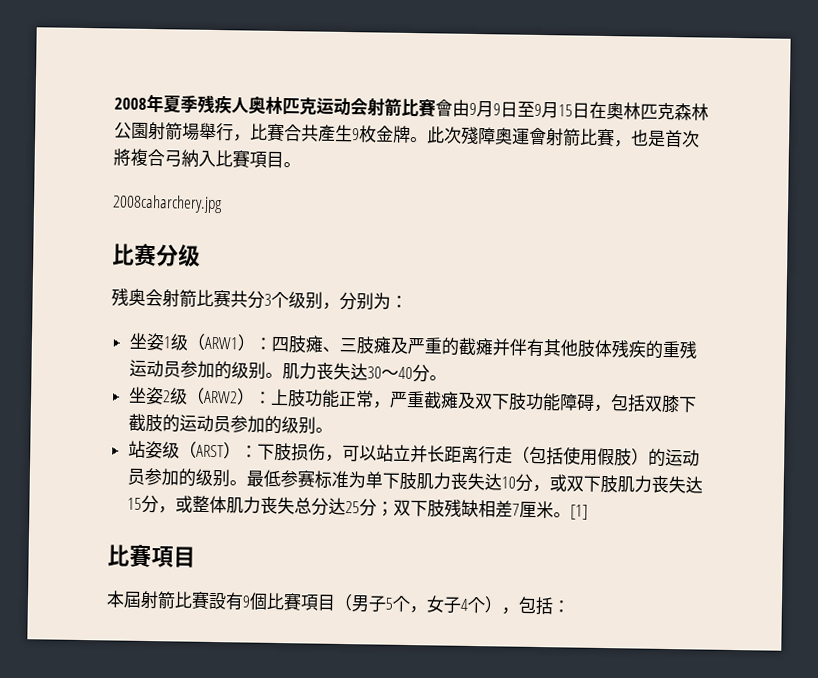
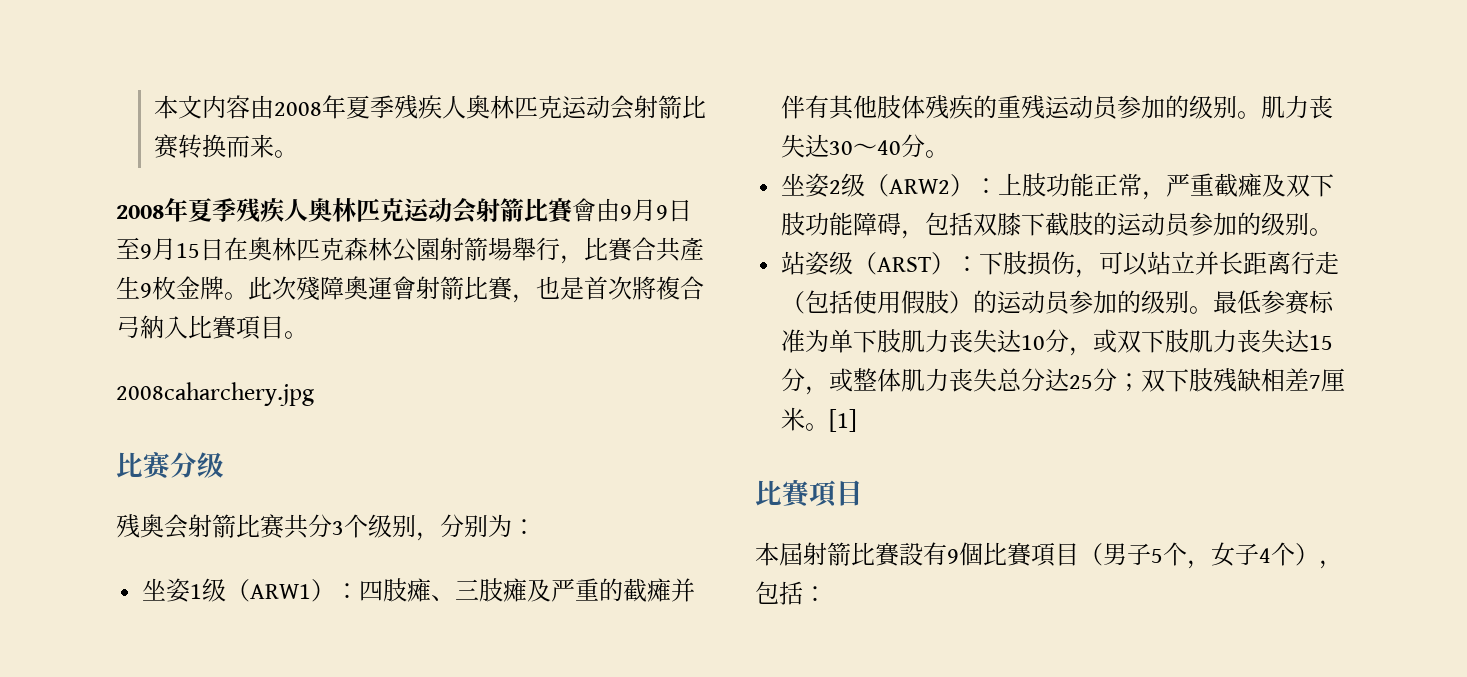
+ 本文内容由2008年夏季残疾人奥林匹克运动会射箭比赛转换而来。

